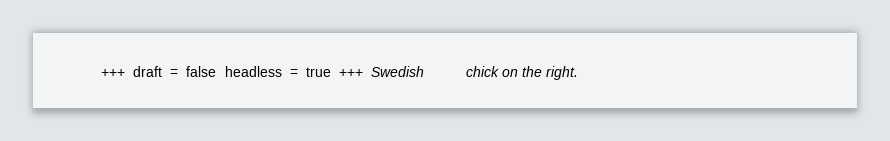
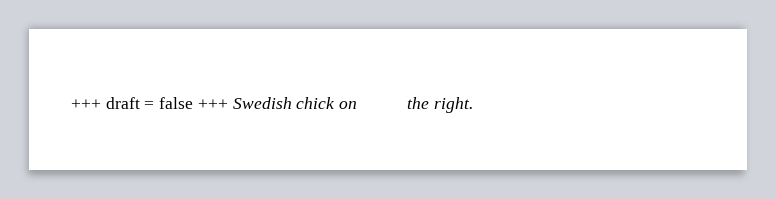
- +++ draft = false headless = true +++ Swedish chick on the right.
+ +++ draft = false +++ Swedish chick on the right.

